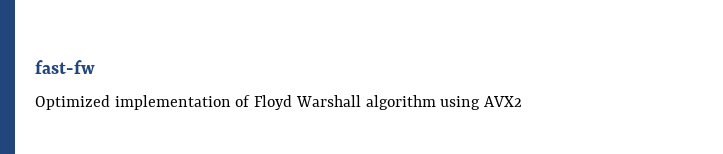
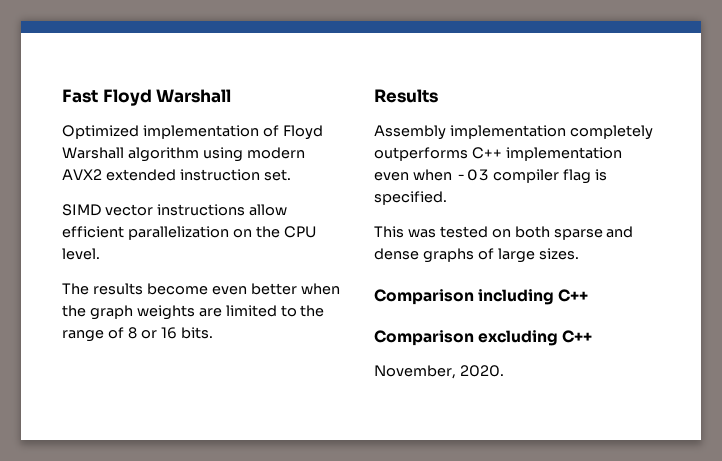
- fast-fw
+ Fast Floyd Warshall
- Optimized implementation of Floyd Warshall algorithm using AVX2
+ Optimized implementation of Floyd Warshall algorithm using modern AVX2 extended instruction set.
+ SIMD vector instructions allow efficient parallelization on the CPU level.
+ The results become even better when the graph weights are limited to the range of 8 or 16 bits.
+ Results
+ Assembly implementation completely outperforms C++ implementation even when -O3 compiler flag is specified.
+ This was tested on both sparse and dense graphs of large sizes.
+ Comparison including C++
+ Comparison excluding C++
+ November, 2020.

